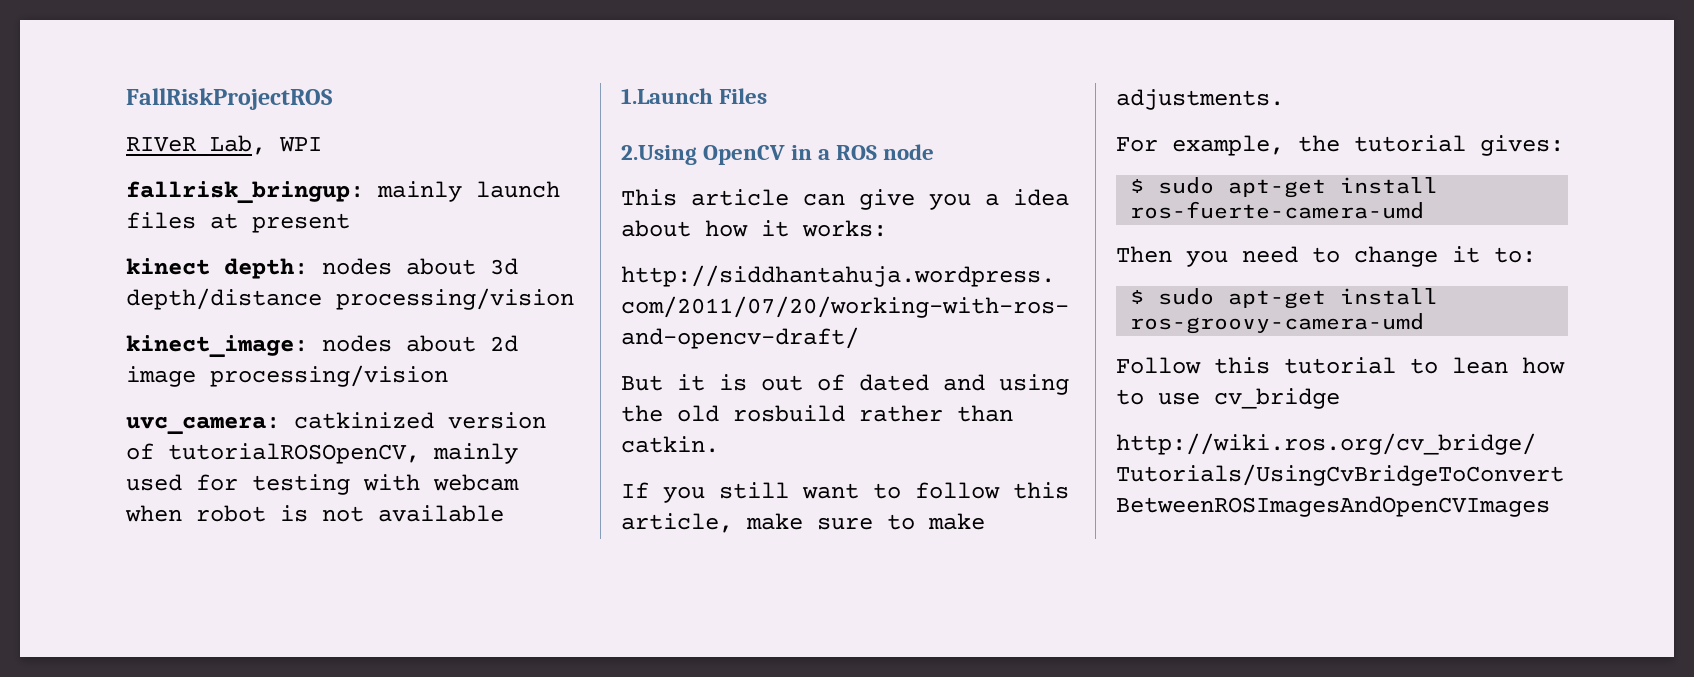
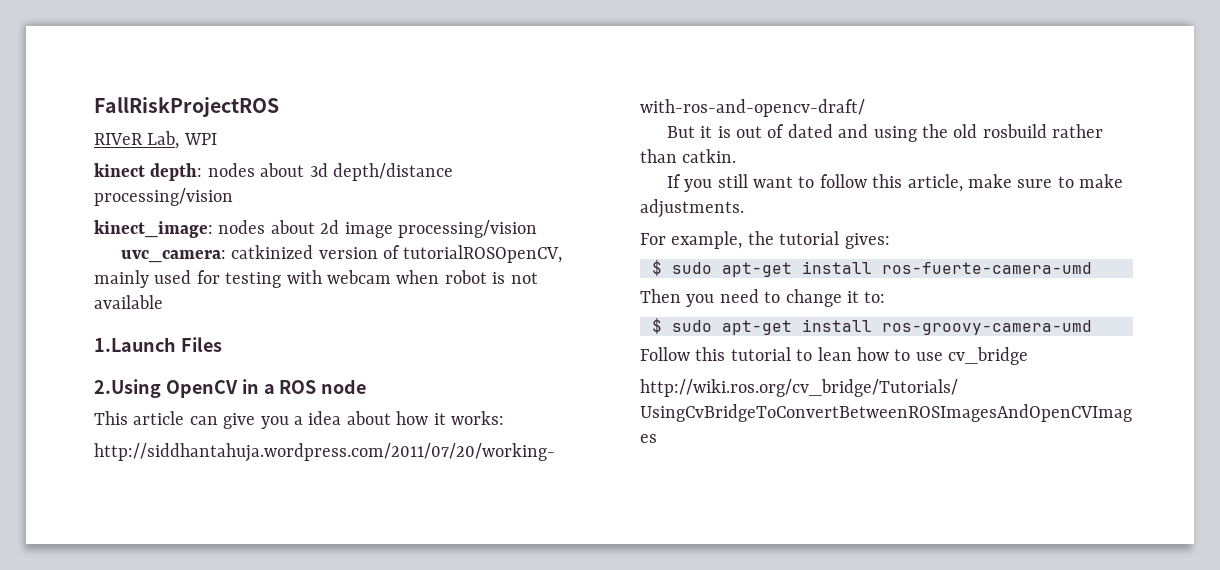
- fallrisk_bringup: mainly launch files at present

